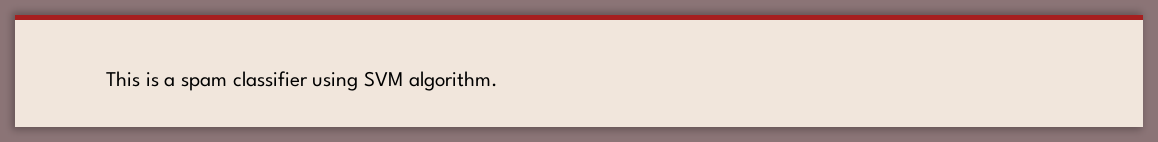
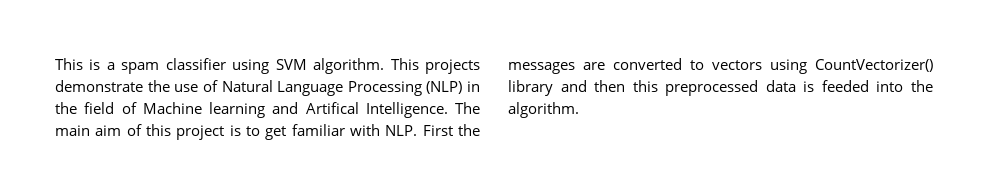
+ This projects demonstrate the use of Natural Language Processing (NLP) in the field of Machine learning and Artifical Intelligence. The main aim of this project is to get familiar with NLP. First the messages are converted to vectors using CountVectorizer() library and then this preprocessed data is feeded into the algorithm.

